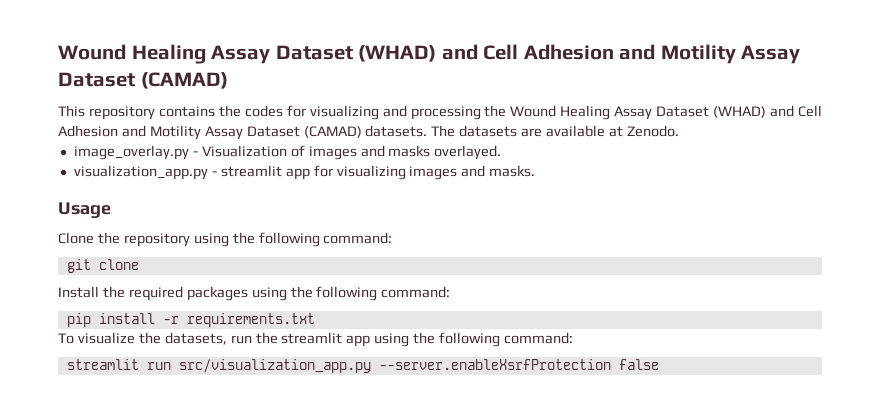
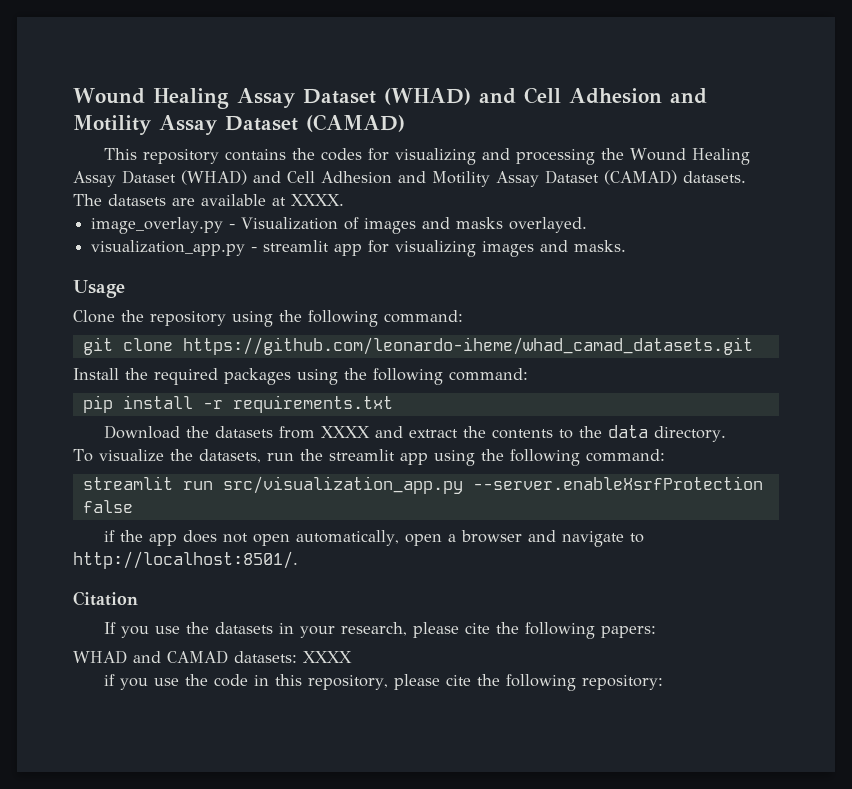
- The datasets are available at Zenodo.
+ The datasets are available at XXXX.
- git clone
+ git clone https://github.com/leonardo-iheme/whad_camad_datasets.git
+ Download the datasets from XXXX and extract the contents to the data directory.
+ if the app does not open automatically, open a browser and navigate to http://localhost:8501/.
+ Citation
+ If you use the datasets in your research, please cite the following papers:
+ WHAD and CAMAD datasets: XXXX
+ if you use the code in this repository, please cite the following repository:

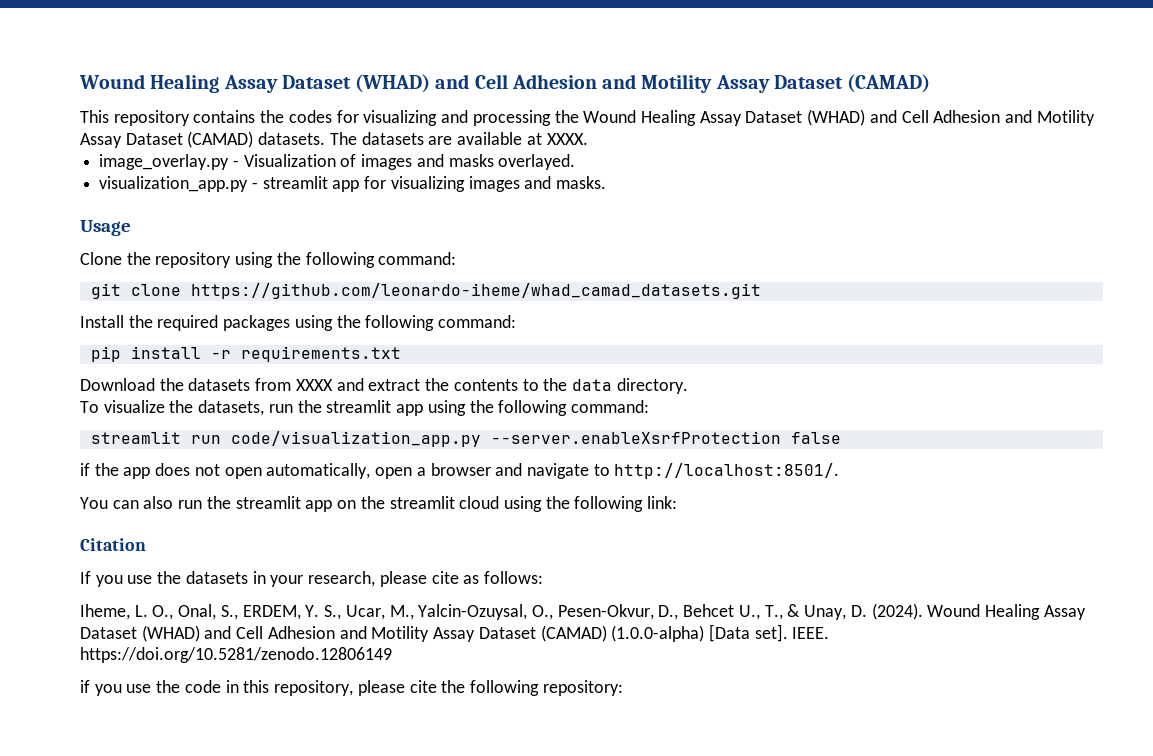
- streamlit run src/visualization_app.py --server.enableXsrfProtection false
+ streamlit run code/visualization_app.py --server.enableXsrfProtection false
+ You can also run the streamlit app on the streamlit cloud using the following link:
- If you use the datasets in your research, please cite the following papers:
- WHAD and CAMAD datasets: XXXX
+ If you use the datasets in your research, please cite as follows:
+ Iheme, L. O., Onal, S., ERDEM, Y. S., Ucar, M., Yalcin-Ozuysal, O., Pesen-Okvur, D., Behcet U., T., & Unay, D. (2024). Wound Healing Assay Dataset (WHAD) and Cell Adhesion and Motility Assay Dataset (CAMAD) (1.0.0-alpha) [Data set]. IEEE. https://doi.org/10.5281/zenodo.12806149

